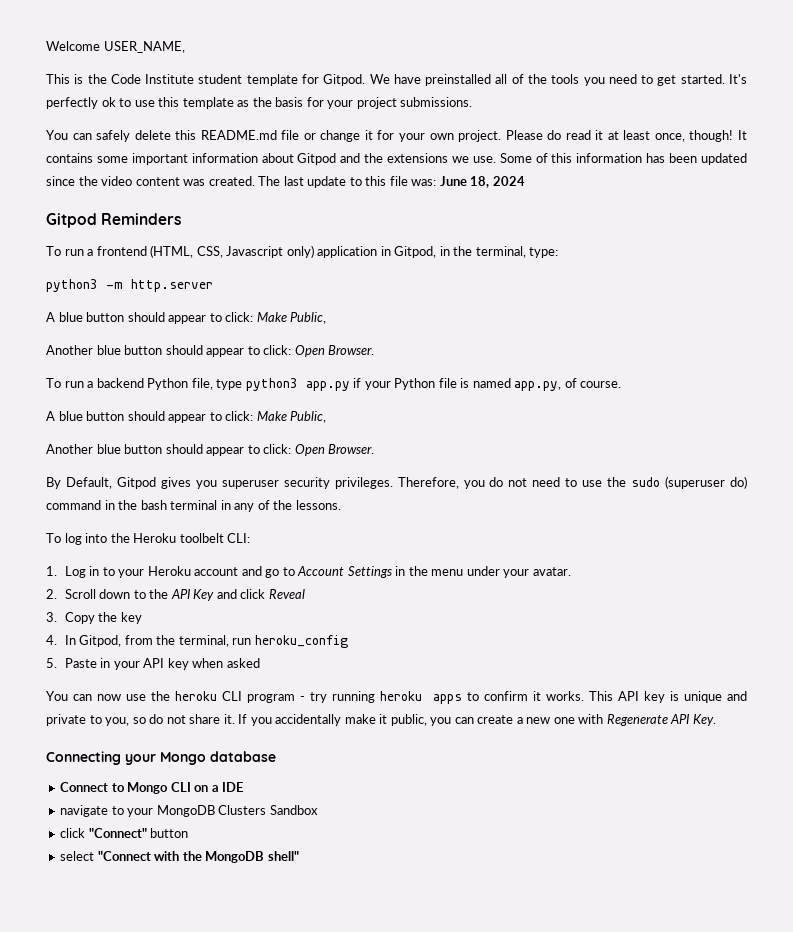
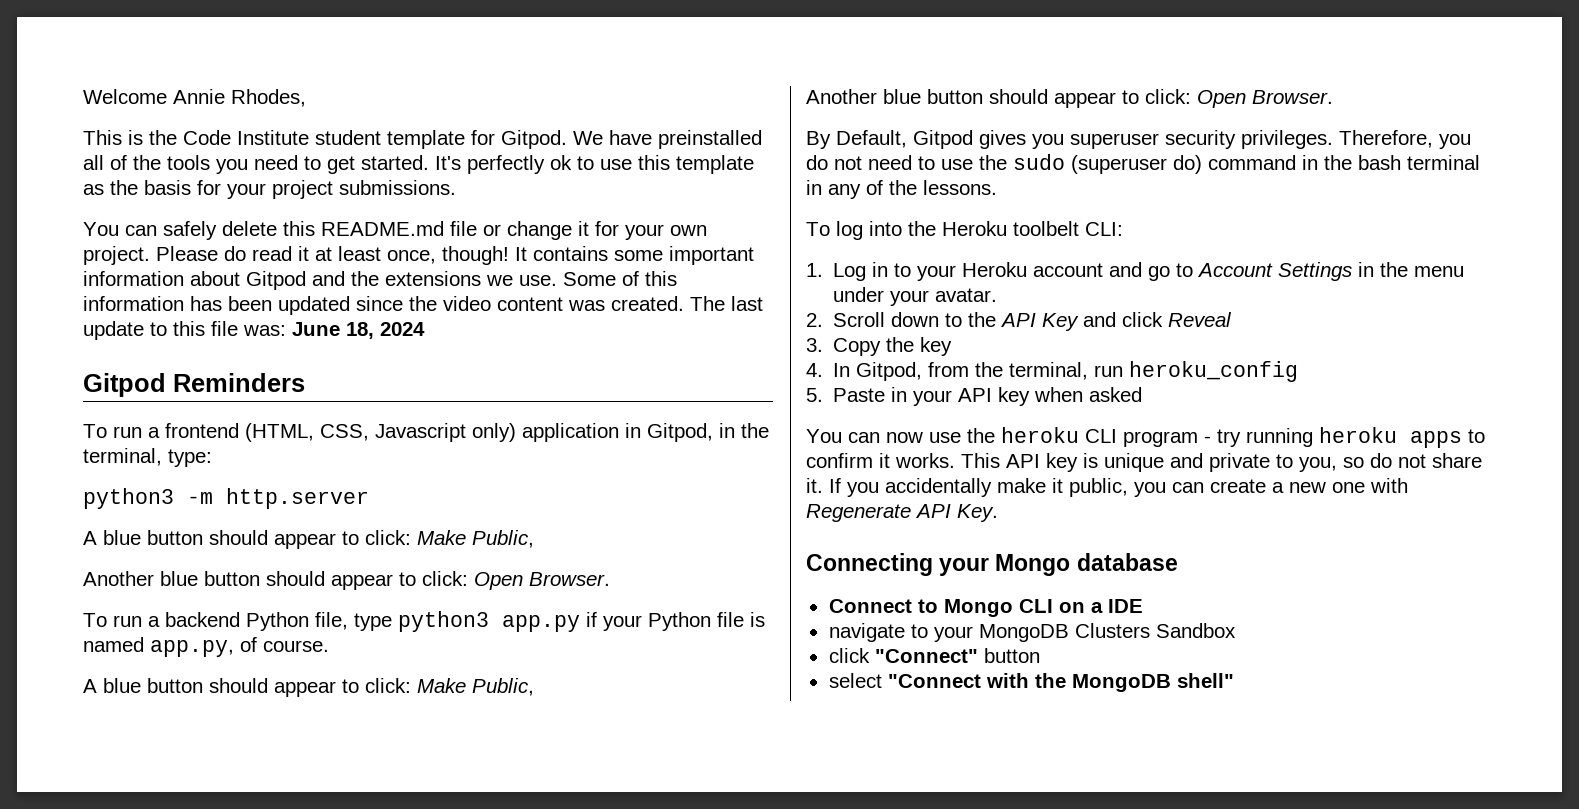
- Welcome USER_NAME,
+ Welcome Annie Rhodes,

